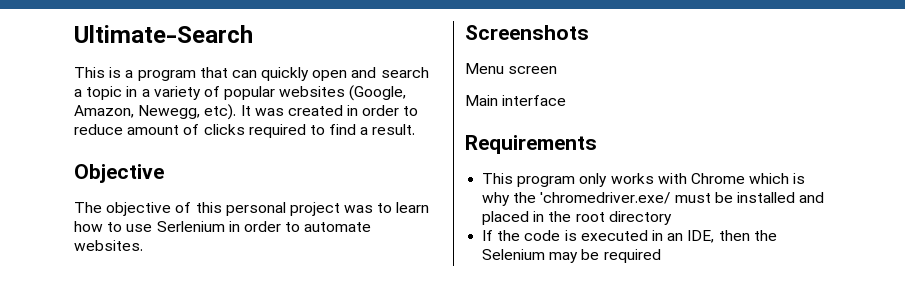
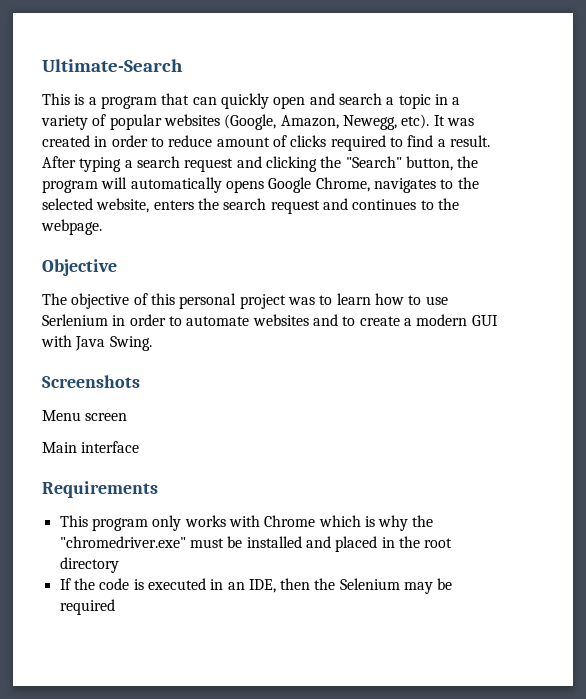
+ After typing a search request and clicking the "Search" button, the program will automatically opens Google Chrome, navigates to the selected website, enters the search request and continues to the webpage.
- The objective of this personal project was to learn how to use Serlenium in order to automate websites.
+ The objective of this personal project was to learn how to use Serlenium in order to automate websites and to create a modern GUI with Java Swing.
- This program only works with Chrome which is why the 'chromedriver.exe/ must be installed and placed in the root directory
+ This program only works with Chrome which is why the "chromedriver.exe" must be installed and placed in the root directory

